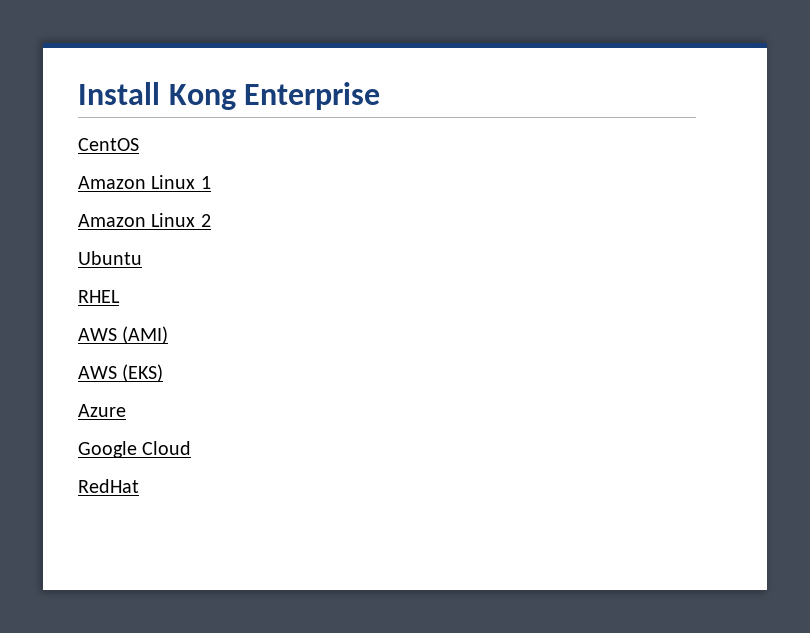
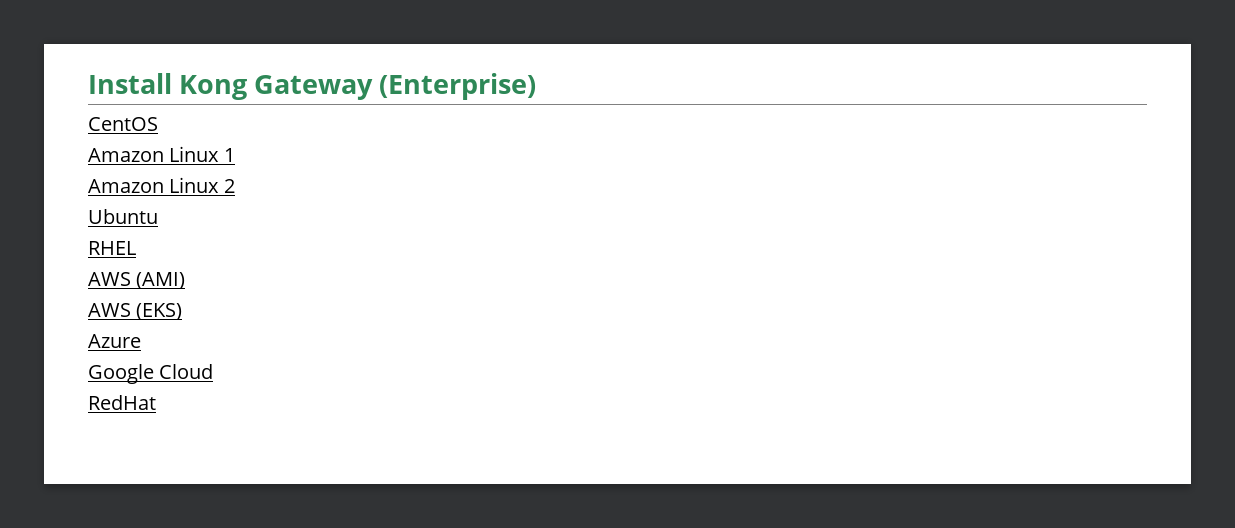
- Install Kong Enterprise
+ Install Kong Gateway (Enterprise)

